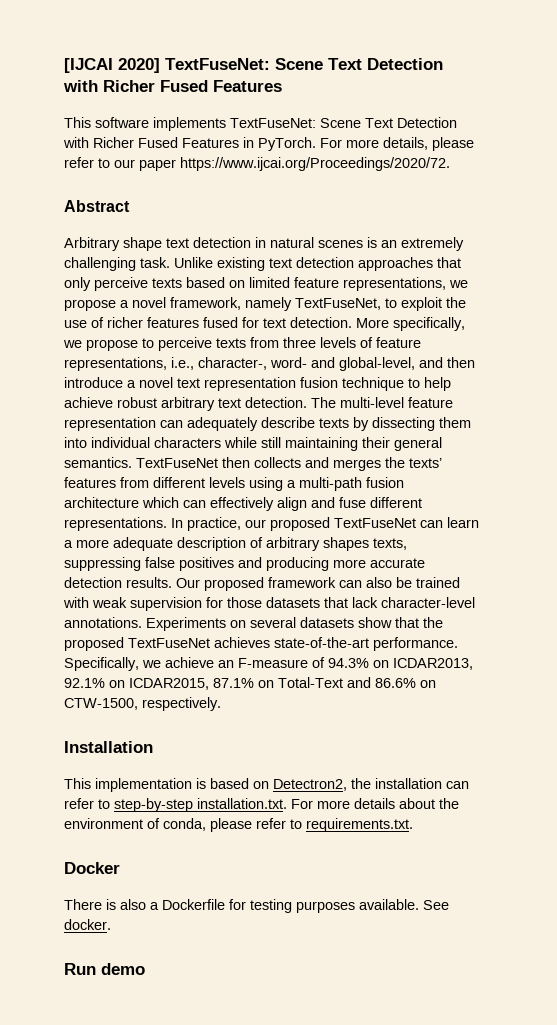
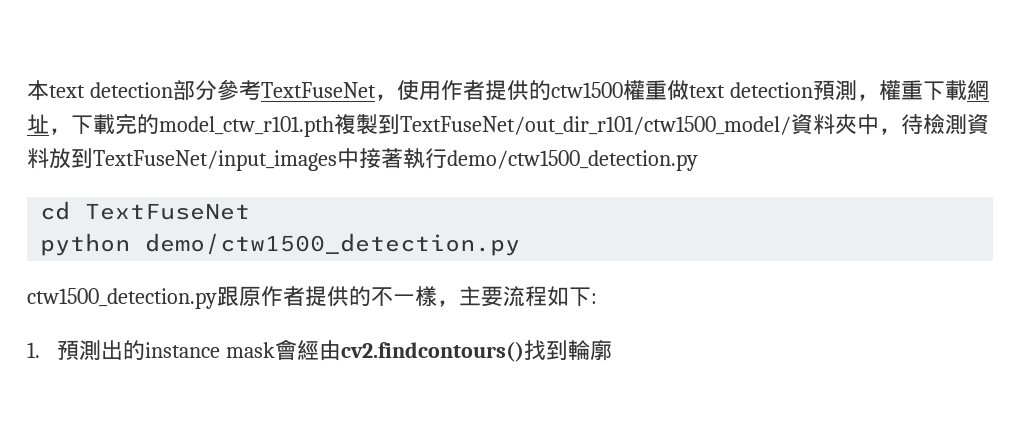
- [IJCAI 2020] TextFuseNet: Scene Text Detection with Richer Fused Features
- This software implements TextFuseNet: Scene Text Detection with Richer Fused Features in PyTorch. For more details, please refer to our paper https://www.ijcai.org/Proceedings/2020/72.
- Abstract
- Arbitrary shape text detection in natural scenes is an extremely challenging task. Unlike existing text detection approaches that only perceive texts based on limited feature representations, we propose a novel framework, namely TextFuseNet, to exploit the use of richer features fused for text detection. More specifically, we propose to perceive texts from three levels of feature representations, i.e., character-, word- and global-level, and then introduce a novel text representation fusion technique to help achieve robust arbitrary text detection. The multi-level feature representation can adequately describe texts by dissecting them into individual characters while still maintaining their general semantics. TextFuseNet then collects and merges the texts’ features from different levels using a multi-path fusion architecture which can effectively align and fuse different representations. In practice, our proposed TextFuseNet can learn a more adequate description of arbitrary shapes texts, suppressing false positives and producing more accurate detection results. Our proposed framework can also be trained with weak supervision for those datasets that lack character-level annotations. Experiments on several datasets show that the proposed TextFuseNet achieves state-of-the-art performance. Specifically, we achieve an F-measure of 94.3% on ICDAR2013, 92.1% on ICDAR2015, 87.1% on Total-Text and 86.6% on CTW-1500, respectively.
- Installation
- This implementation is based on Detectron2, the installation can refer to step-by-step installation.txt. For more details about the environment of conda, please refer to requirements.txt.
- Docker
- There is also a Dockerfile for testing purposes available. See docker.
- Run demo
+ 本text detection部分參考TextFuseNet，使用作者提供的ctw1500權重做text detection預測，權重下載網址，下載完的model_ctw_r101.pth複製到TextFuseNet/out_dir_r101/ctw1500_model/資料夾中，待檢測資料放到TextFuseNet/input_images中接著執行demo/ctw1500_detection.py
+ cd TextFuseNet
+ python demo/ctw1500_detection.py
+ ctw1500_detection.py跟原作者提供的不一樣，主要流程如下:
+ 1.預測出的instance mask會經由cv2.findcontours()找到輪廓

